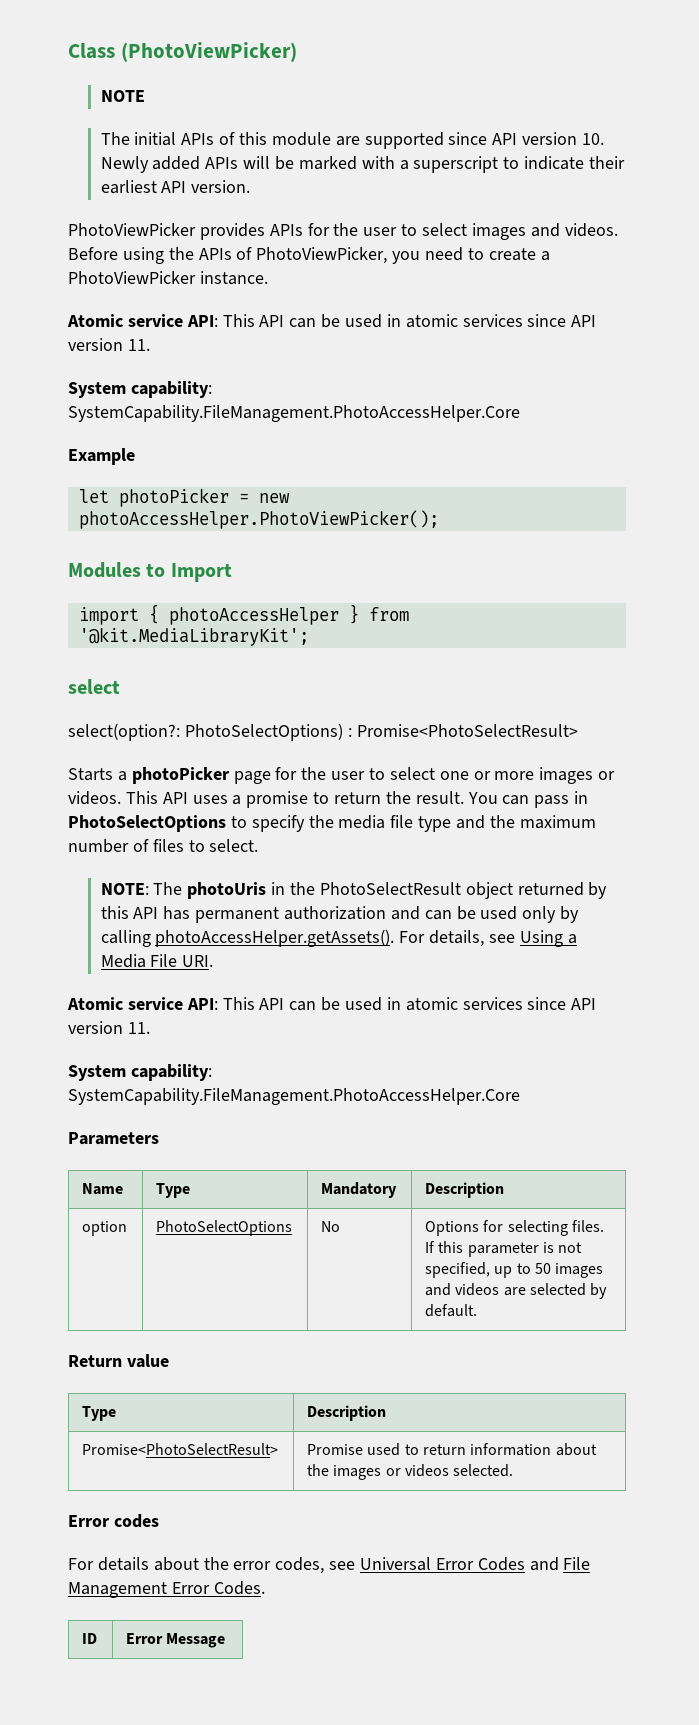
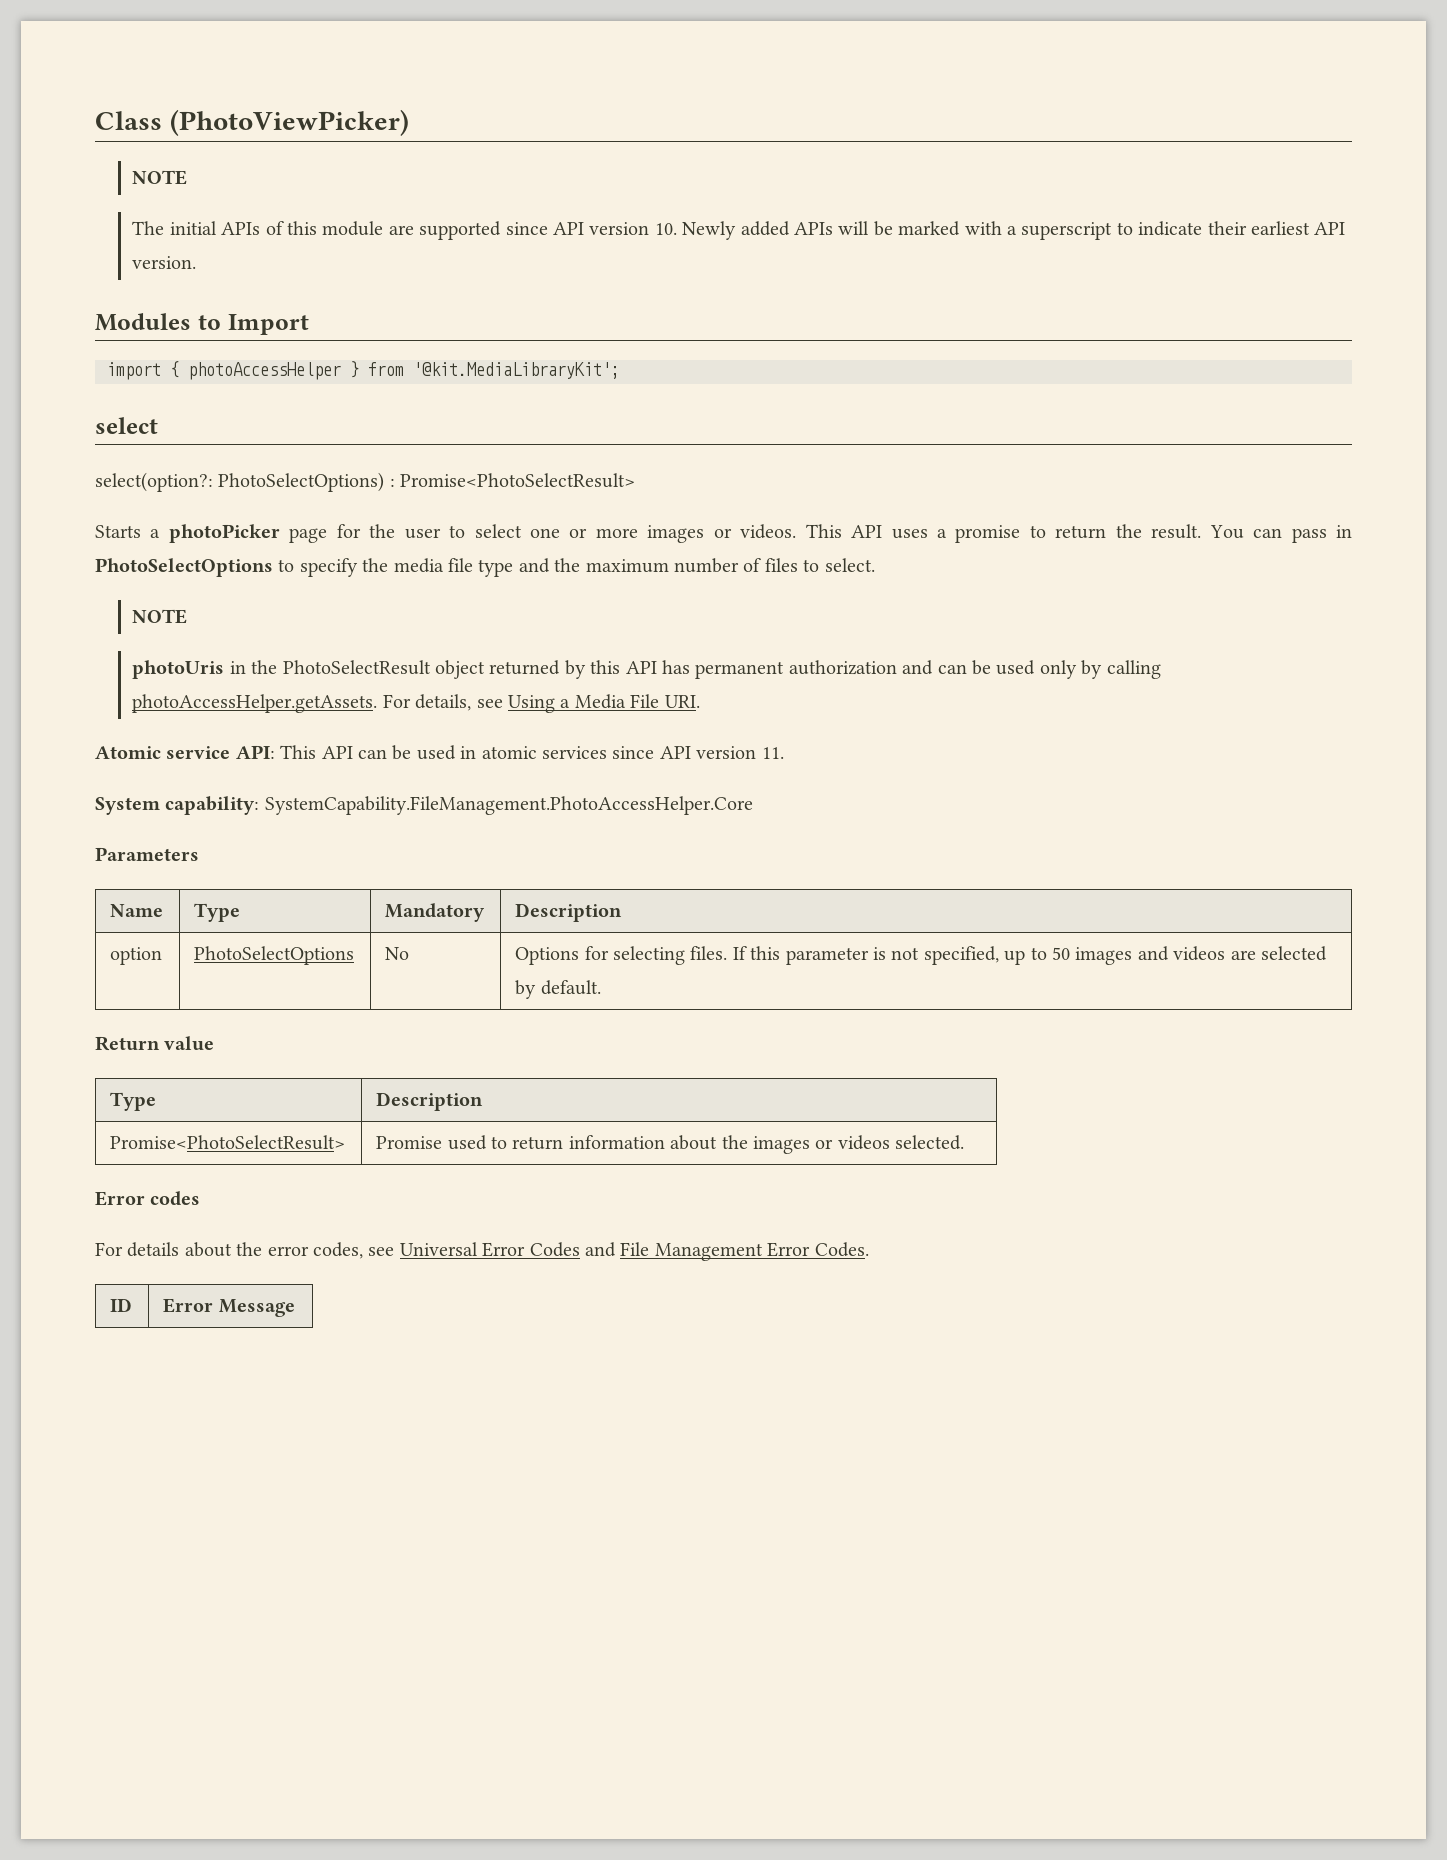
- PhotoViewPicker provides APIs for the user to select images and videos. Before using the APIs of PhotoViewPicker, you need to create a PhotoViewPicker instance.
- Atomic service API: This API can be used in atomic services since API version 11.
- System capability: SystemCapability.FileManagement.PhotoAccessHelper.Core
- Example
- let photoPicker = new photoAccessHelper.PhotoViewPicker();
  You can pass in PhotoSelectOptions to specify the media file type and the maximum number of files to select.
- NOTE: The photoUris in the PhotoSelectResult object returned by this API has permanent authorization and can be used only by calling photoAccessHelper.getAssets(). For details, see Using a Media File URI.
+ NOTE
+ photoUris in the PhotoSelectResult object returned by this API has permanent authorization and can be used only by calling photoAccessHelper.getAssets. For details, see Using a Media File URI.

